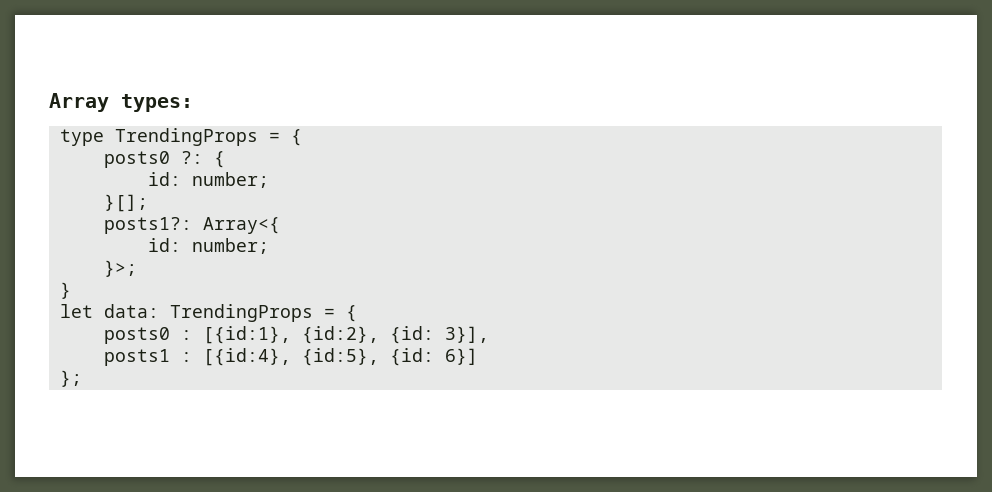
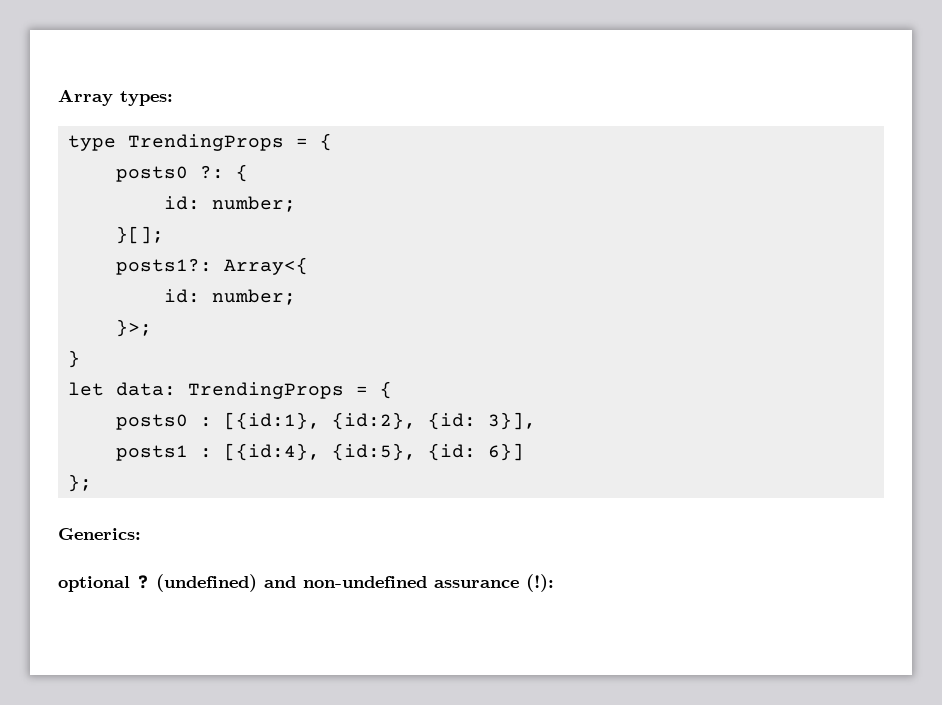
+ Generics:
+ optional ? (undefined) and non-undefined assurance (!):

